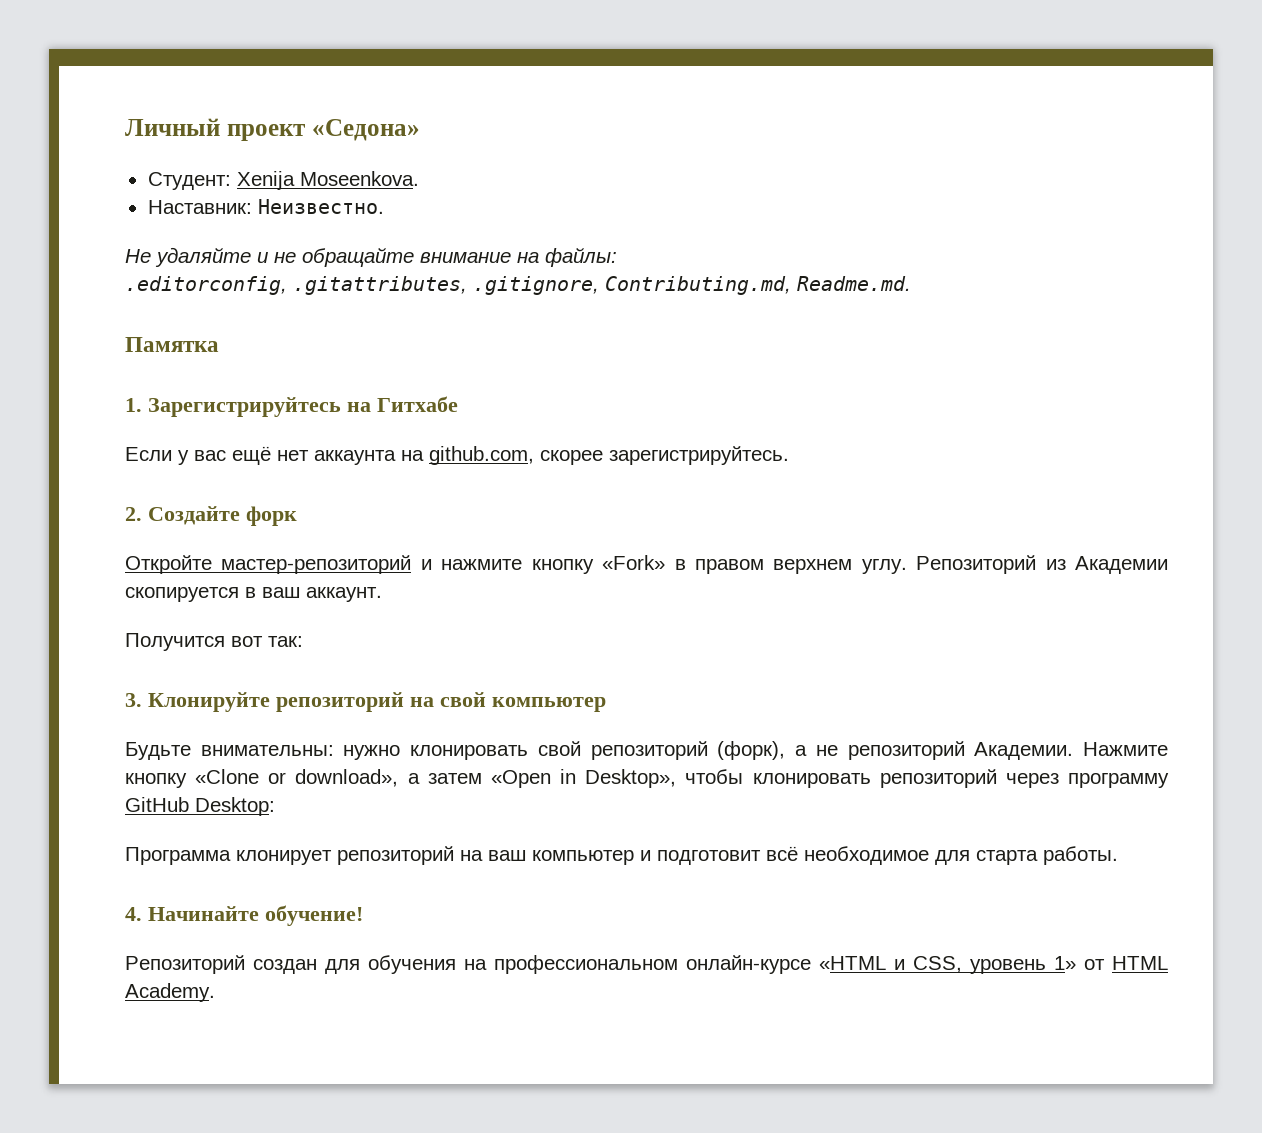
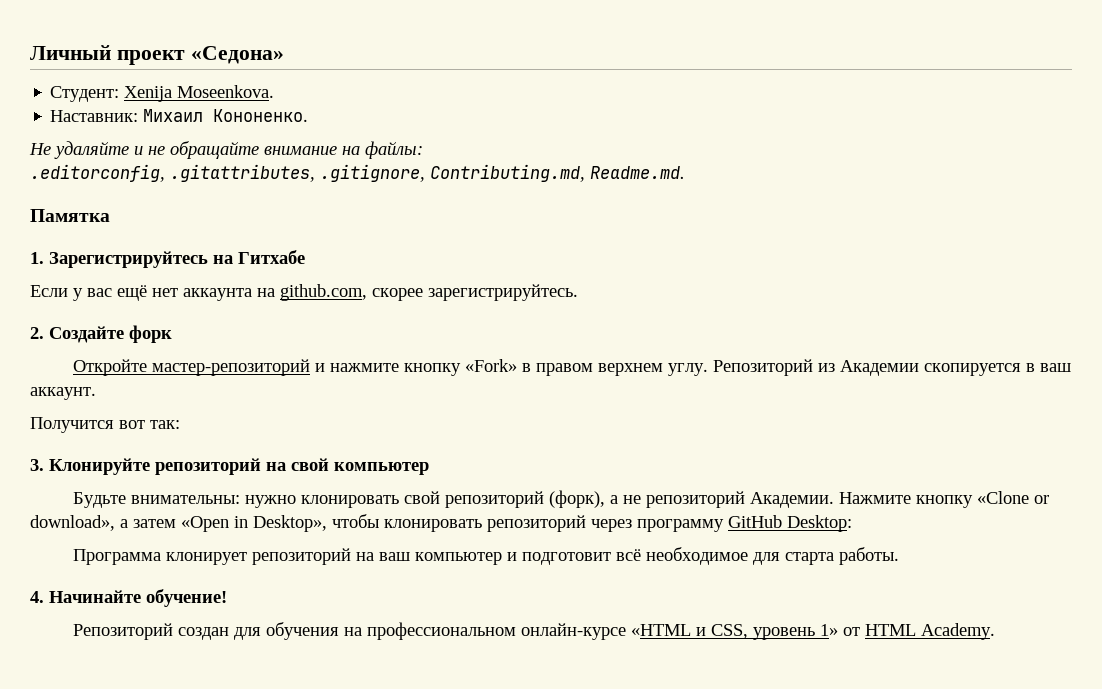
- Наставник: Неизвестно.
+ Наставник: Михаил Кононенко.

